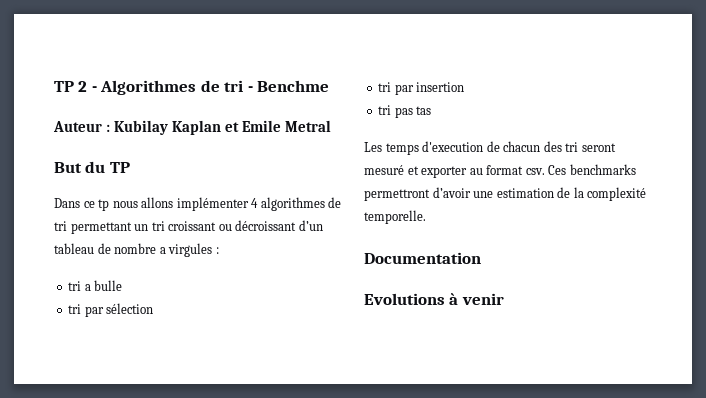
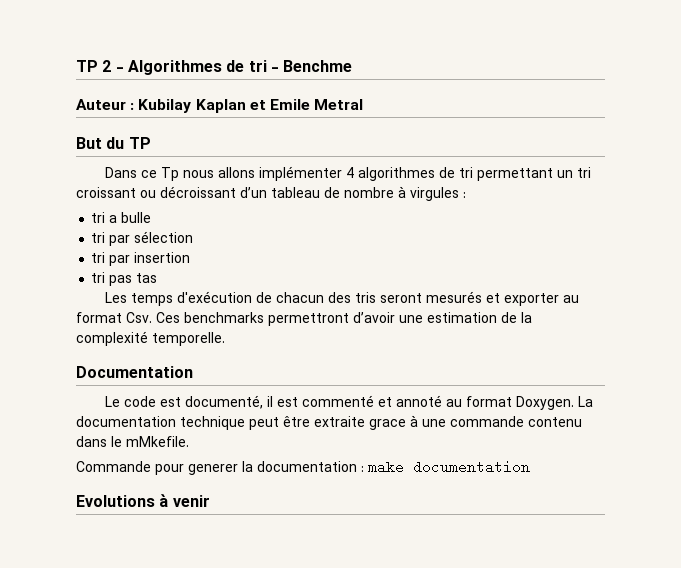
- Dans ce tp nous allons implémenter 4 algorithmes de tri permettant un tri croissant ou décroissant d’un tableau de nombre a virgules :
+ Dans ce Tp nous allons implémenter 4 algorithmes de tri permettant un tri croissant ou décroissant d’un tableau de nombre à virgules :
- Les temps d'execution de chacun des tri seront mesuré et exporter au format csv. Ces benchmarks permettront d’avoir une estimation de la complexité temporelle.
+ Les temps d'exécution de chacun des tris seront mesurés et exporter au format Csv. Ces benchmarks permettront d’avoir une estimation de la complexité temporelle.
+ Le code est documenté, il est commenté et annoté au format Doxygen. La documentation technique peut être extraite grace à une commande contenu dans le mMkefile.
+ Commande pour generer la documentation : make documentation

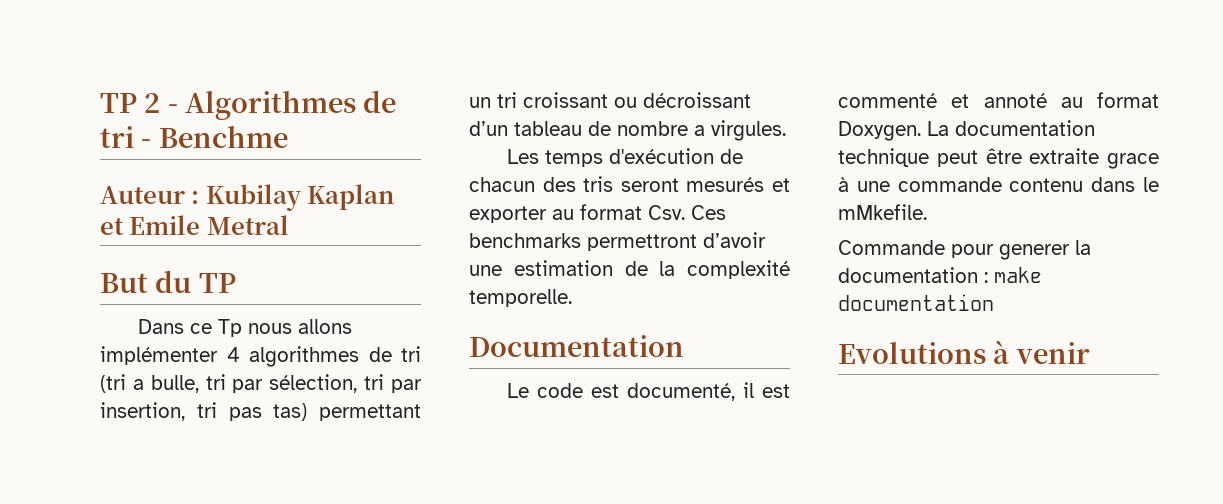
- Dans ce Tp nous allons implémenter 4 algorithmes de tri permettant un tri croissant ou décroissant d’un tableau de nombre à virgules :
- tri a bulle
- tri par sélection
- tri par insertion
- tri pas tas
+ Dans ce Tp nous allons implémenter 4 algorithmes de tri (tri a bulle, tri par sélection, tri par insertion, tri pas tas) permettant un tri croissant ou décroissant d’un tableau de nombre a virgules.

